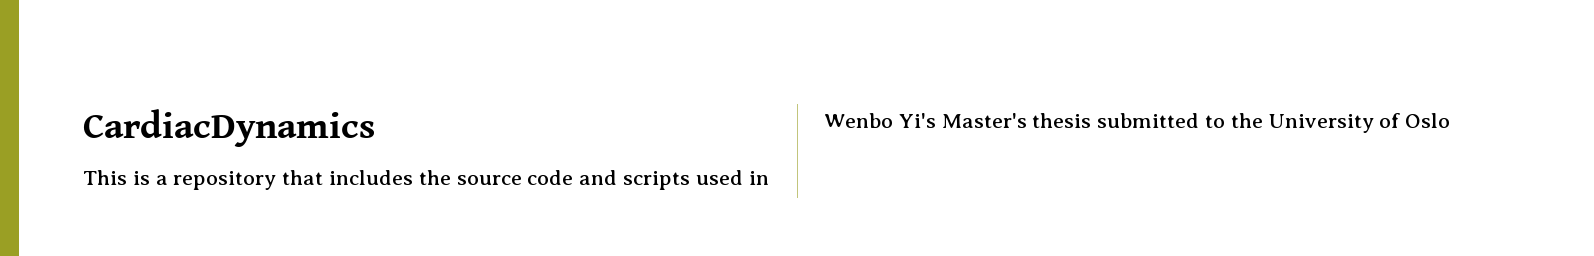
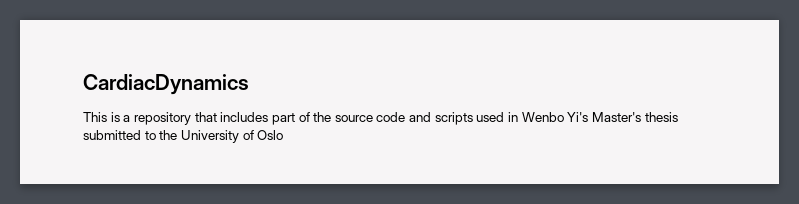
- This is a repository that includes the source code and scripts used in Wenbo Yi's Master's thesis submitted to the University of Oslo
+ This is a repository that includes part of the source code and scripts used in Wenbo Yi's Master's thesis submitted to the University of Oslo

